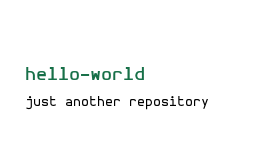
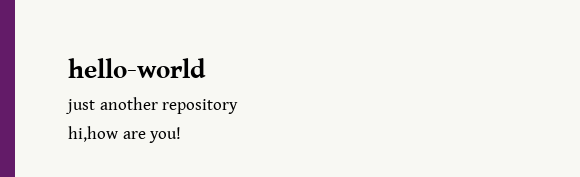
+ hi,how are you!

